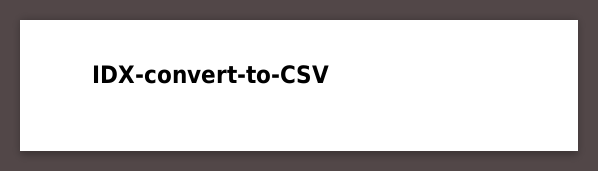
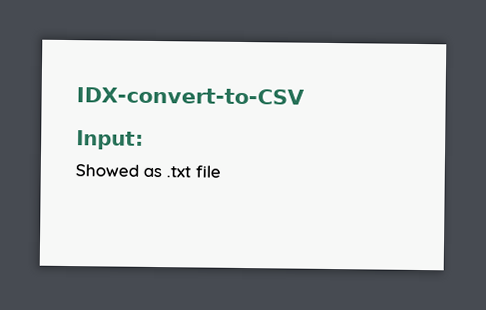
+ Input:
+ Showed as .txt file

